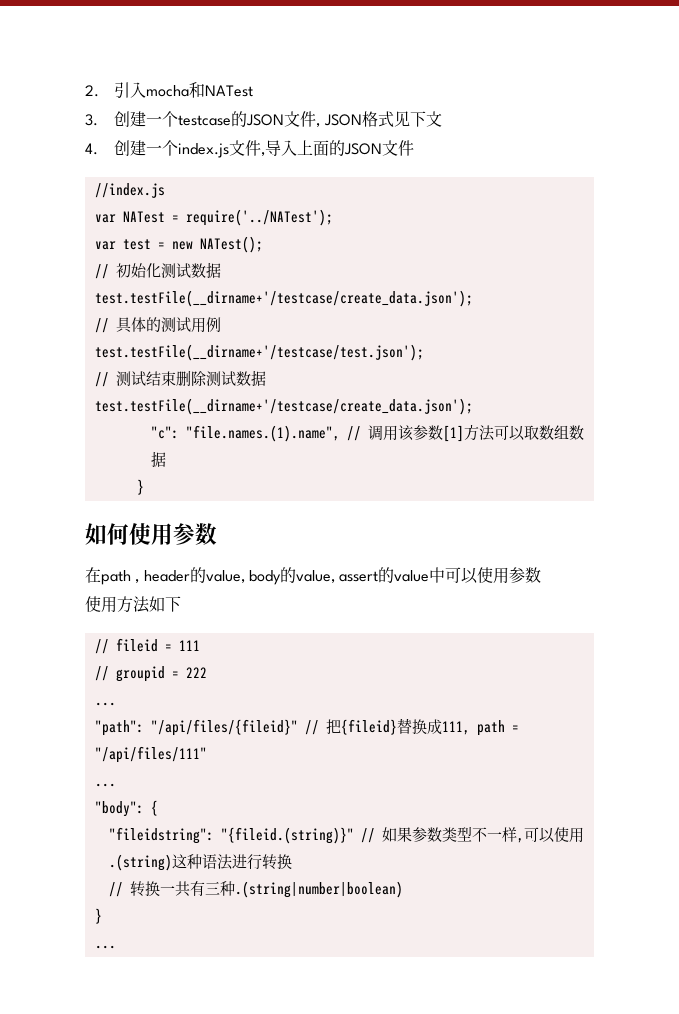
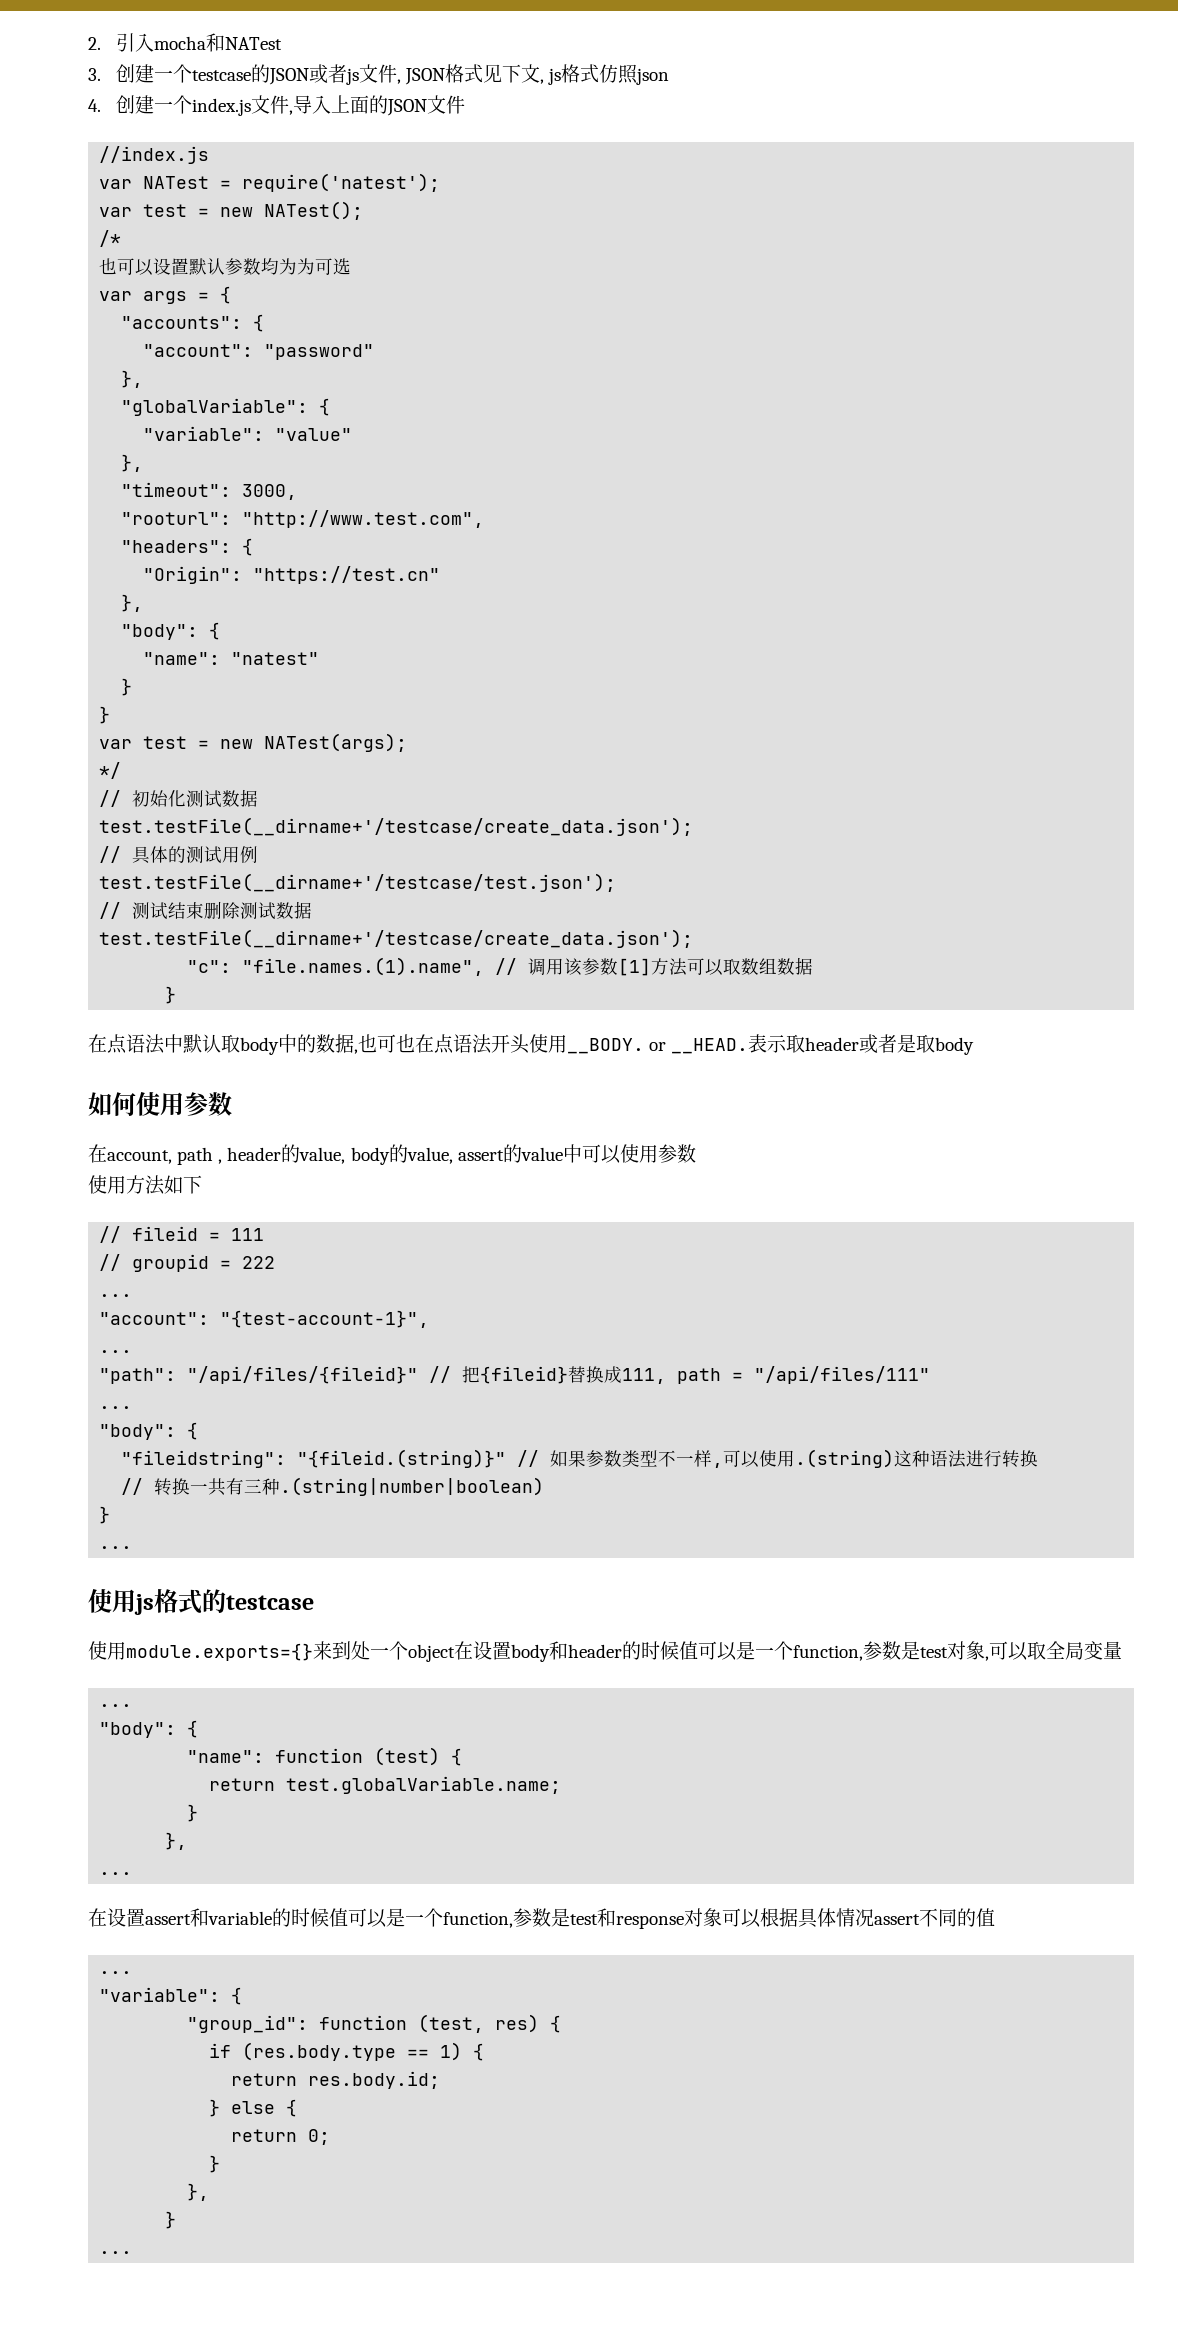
- 3.创建一个testcase的JSON文件, JSON格式见下文
+ 3.创建一个testcase的JSON或者js文件, JSON格式见下文, js格式仿照json
- var NATest = require('../NATest');
+ var NATest = require('natest');
+ /*
+ 也可以设置默认参数均为为可选
+ var args = {
+ "accounts": {
+ "account": "password"
+ },
+ "globalVariable": {
+ "variable": "value"
+ },
+ "timeout": 3000,
+ "rooturl": "http://www.test.com",
+ "headers": {
+ "Origin": "https://test.cn"
+ },
+ "body": {
+ "name": "natest"
+ }
+ }
+ var test = new NATest(args);
+ */
+ 在点语法中默认取body中的数据,也可也在点语法开头使用__BODY. or __HEAD.表示取header或者是取body
- 在path , header的value, body的value, assert的value中可以使用参数
+ 在account, path , header的value, body的value, assert的value中可以使用参数
+ "account": "{test-account-1}",
+ ...
+ 使用js格式的testcase
+ 使用module.exports={}来到处一个object在设置body和header的时候值可以是一个function,参数是test对象,可以取全局变量
+ ...
+ "body": {
+ "name": function (test) {
+ return test.globalVariable.name;
+ }
+ },
+ ...
+ 在设置assert和variable的时候值可以是一个function,参数是test和response对象可以根据具体情况assert不同的值
+ ...
+ "variable": {
+ "group_id": function (test, res) {
+ if (res.body.type == 1) {
+ return res.body.id;
+ } else {
+ return 0;
+ }
+ },
+ }
+ ...

